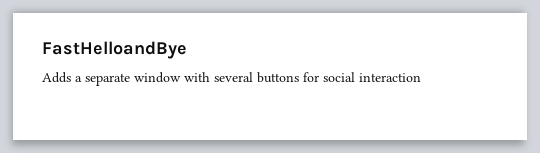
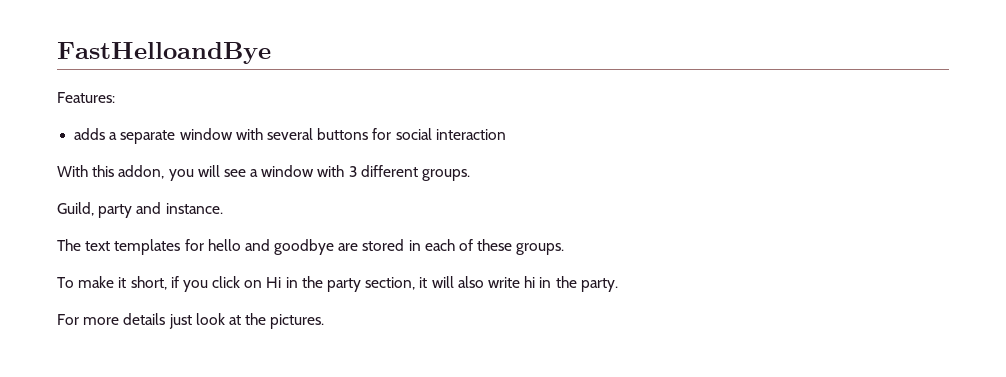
- Adds a separate window with several buttons for social interaction
+ Features:
+ adds a separate window with several buttons for social interaction
+ With this addon, you will see a window with 3 different groups.
+ Guild, party and instance.
+ The text templates for hello and goodbye are stored in each of these groups.
+ To make it short, if you click on Hi in the party section, it will also write hi in the party.
+ For more details just look at the pictures.

